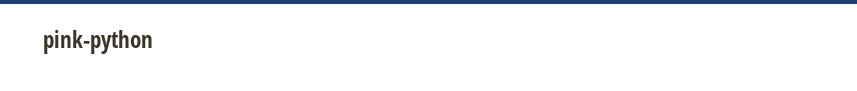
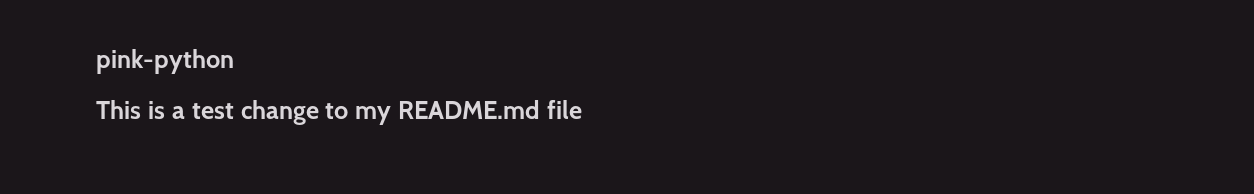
+ This is a test change to my README.md file

